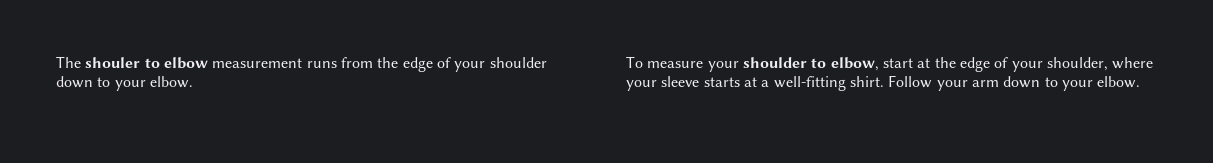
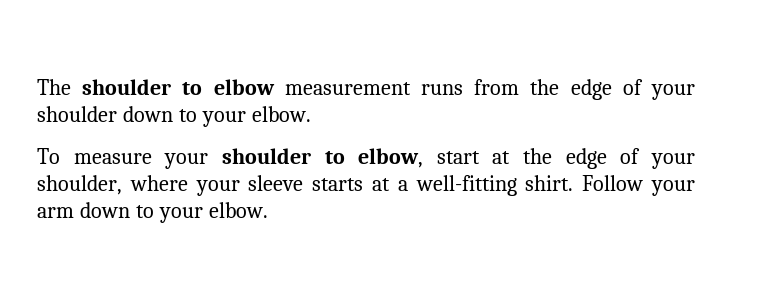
- The shouler to elbow measurement runs from the edge of your shoulder down to your elbow.
+ The shoulder to elbow measurement runs from the edge of your shoulder down to your elbow.

